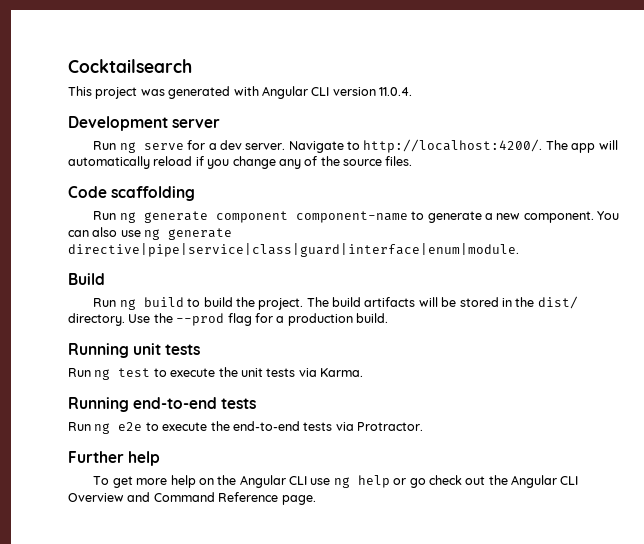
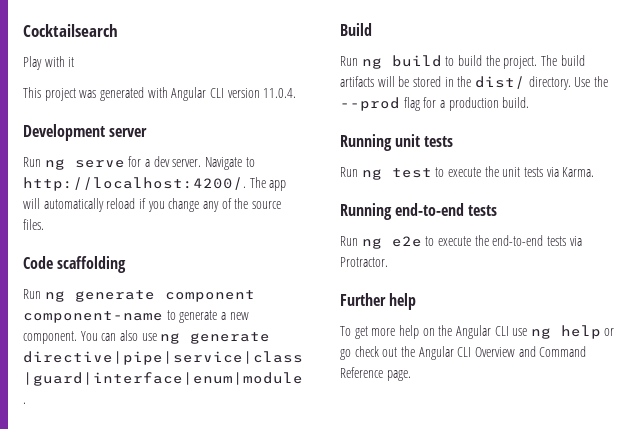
+ Play with it

